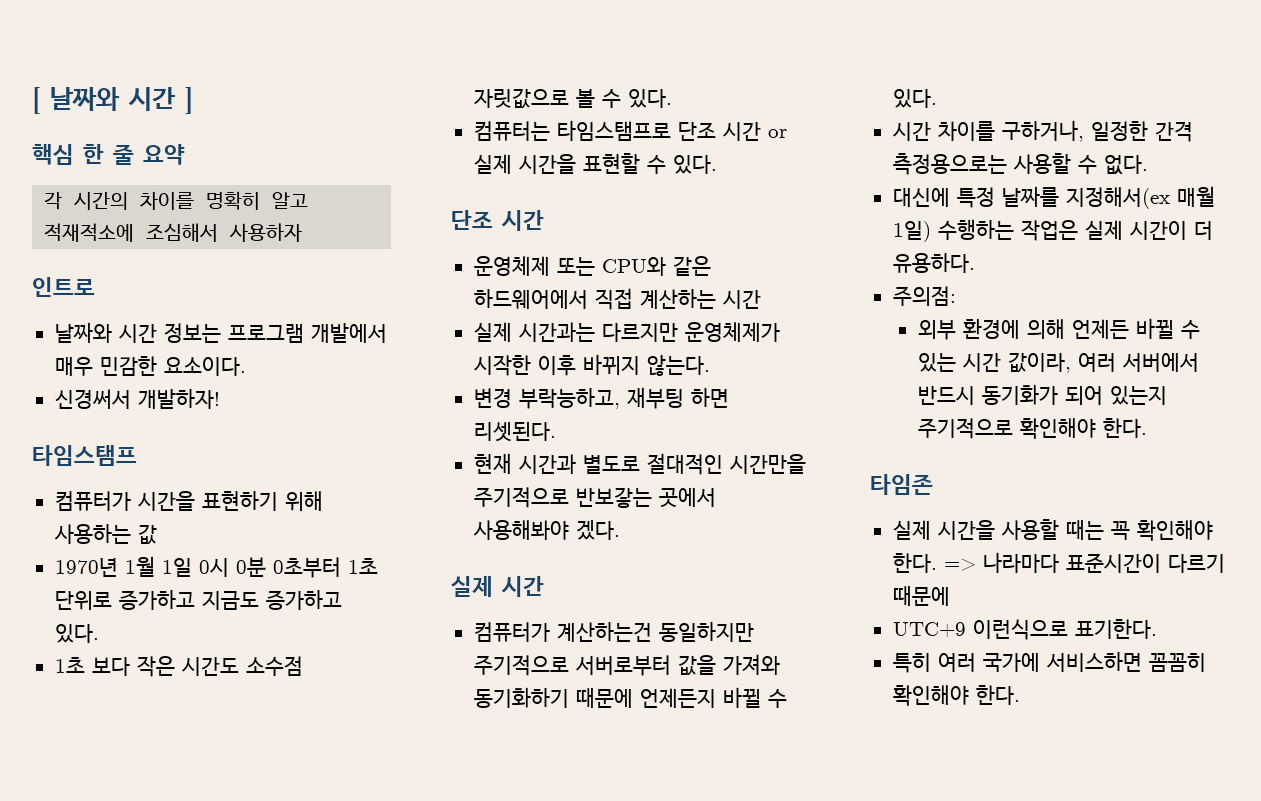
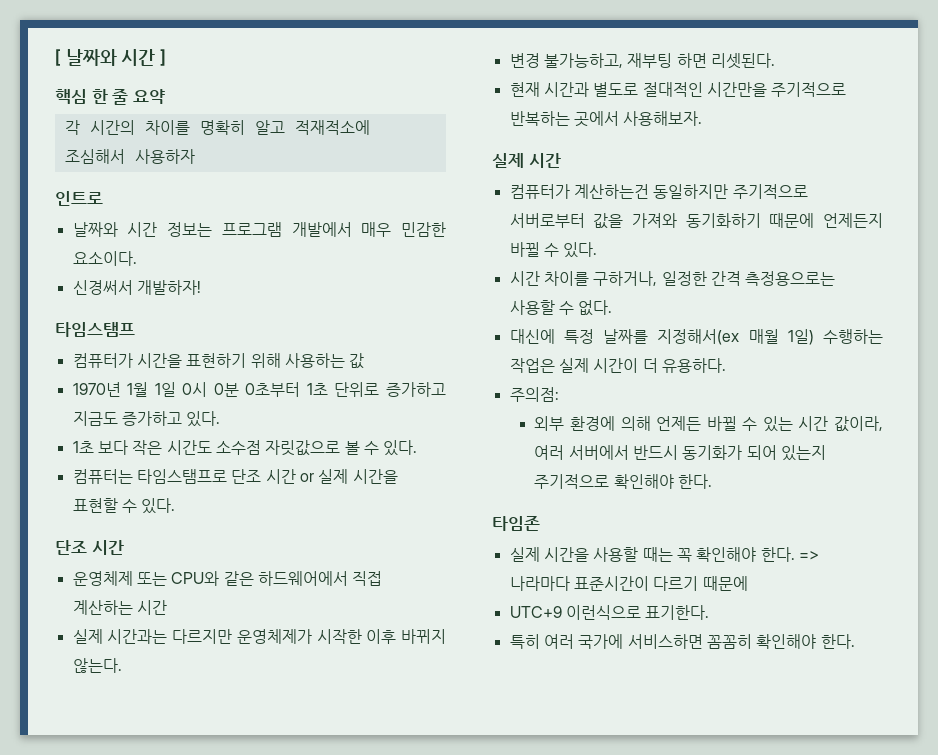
- 변경 부락능하고, 재부팅 하면 리셋된다.
+ 변경 불가능하고, 재부팅 하면 리셋된다.
- 현재 시간과 별도로 절대적인 시간만을 주기적으로 반보갛는 곳에서 사용해봐야 겠다.
+ 현재 시간과 별도로 절대적인 시간만을 주기적으로 반복하는 곳에서 사용해보자.

